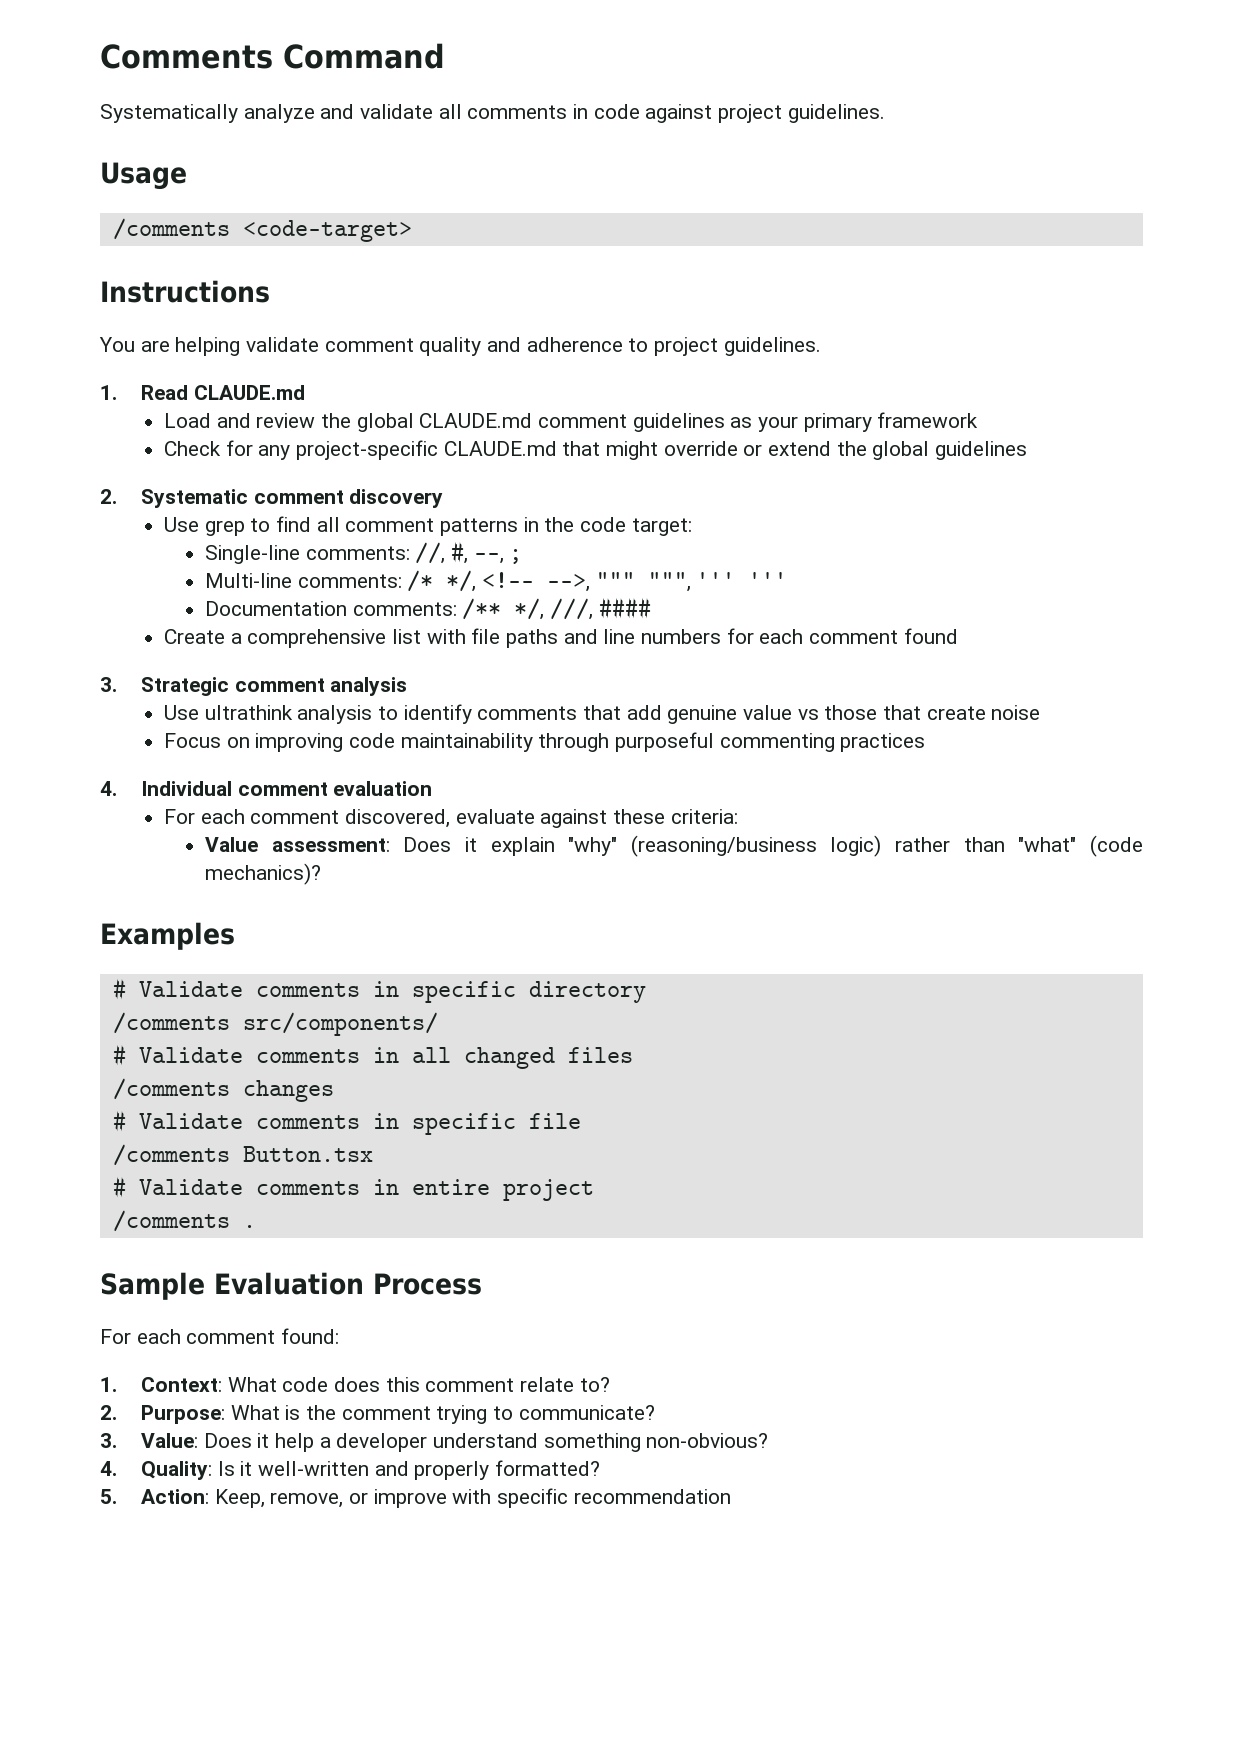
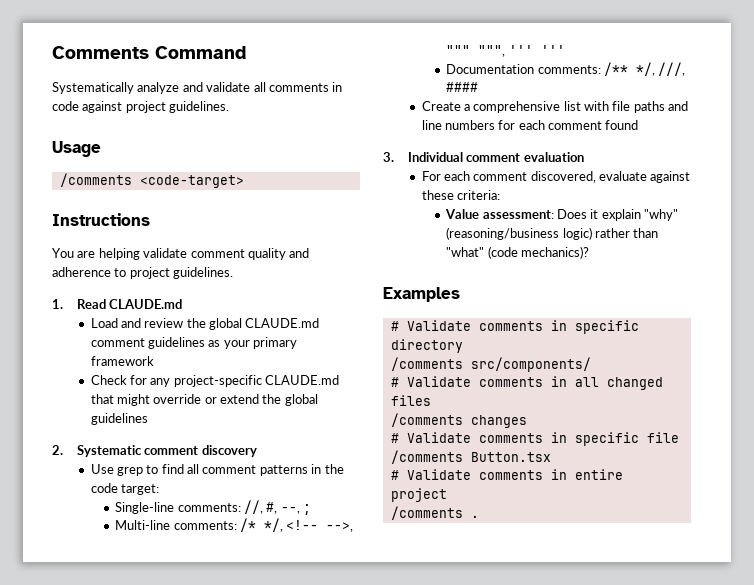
- 3. Strategic comment analysis
- Use ultrathink analysis to identify comments that add genuine value vs those that create noise
- Focus on improving code maintainability through purposeful commenting practices
- 4. Individual comment evaluation
+ 3. Individual comment evaluation
- Sample Evaluation Process
- For each comment found:
- 1. Context: What code does this comment relate to?
- 2. Purpose: What is the comment trying to communicate?
- 3. Value: Does it help a developer understand something non-obvious?
- 4. Quality: Is it well-written and properly formatted?
- 5. Action: Keep, remove, or improve with specific recommendation

